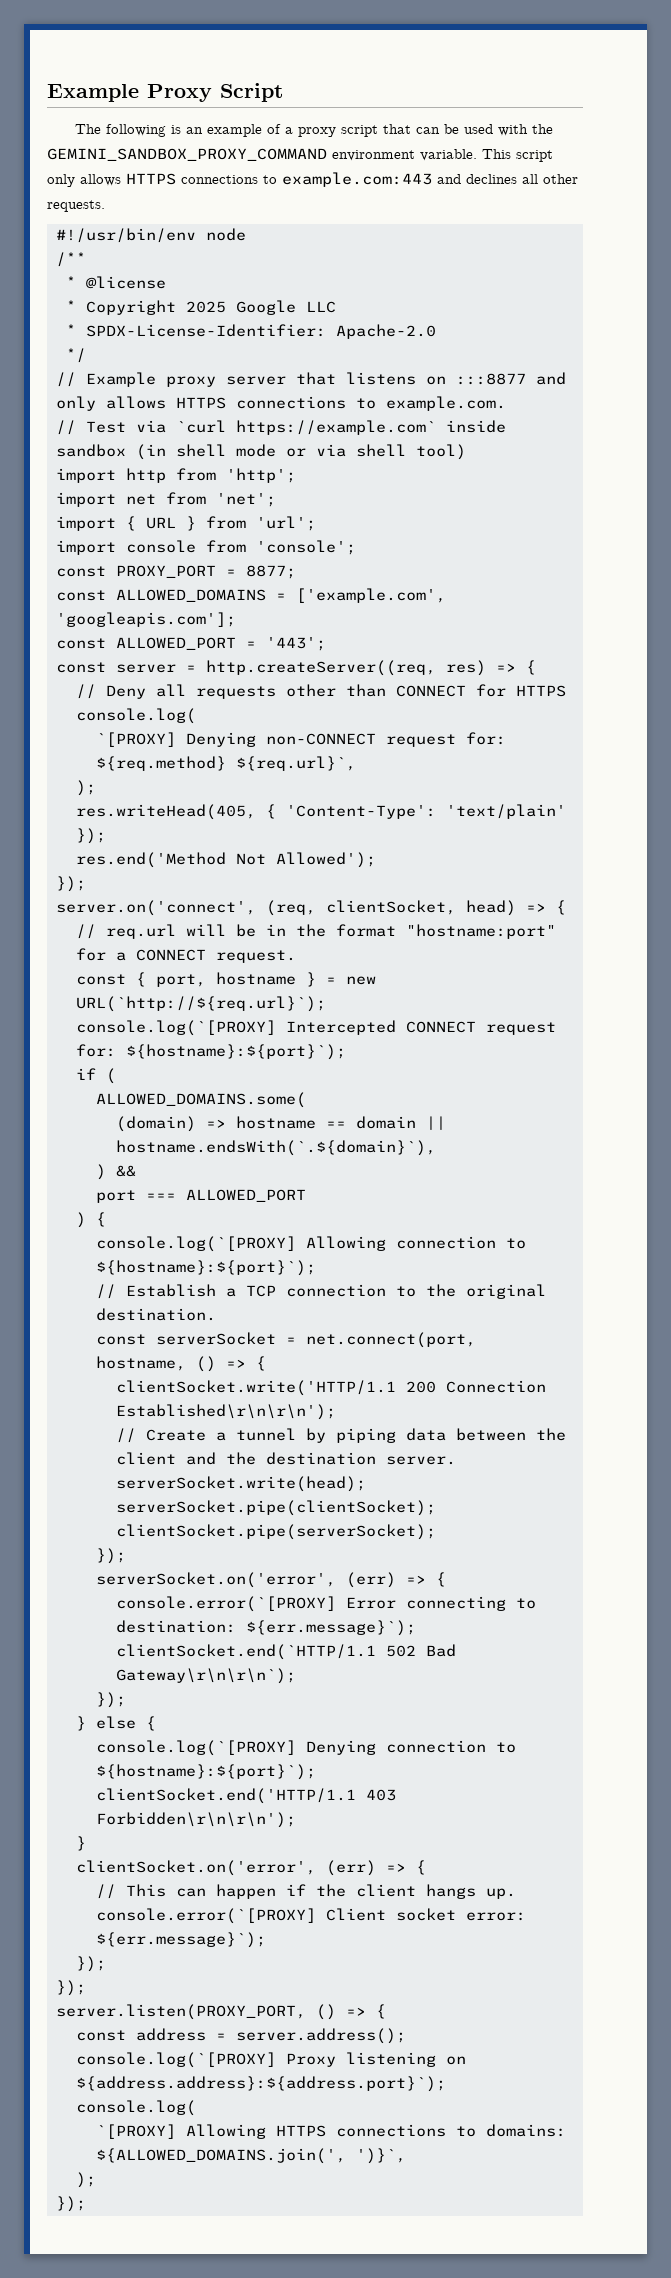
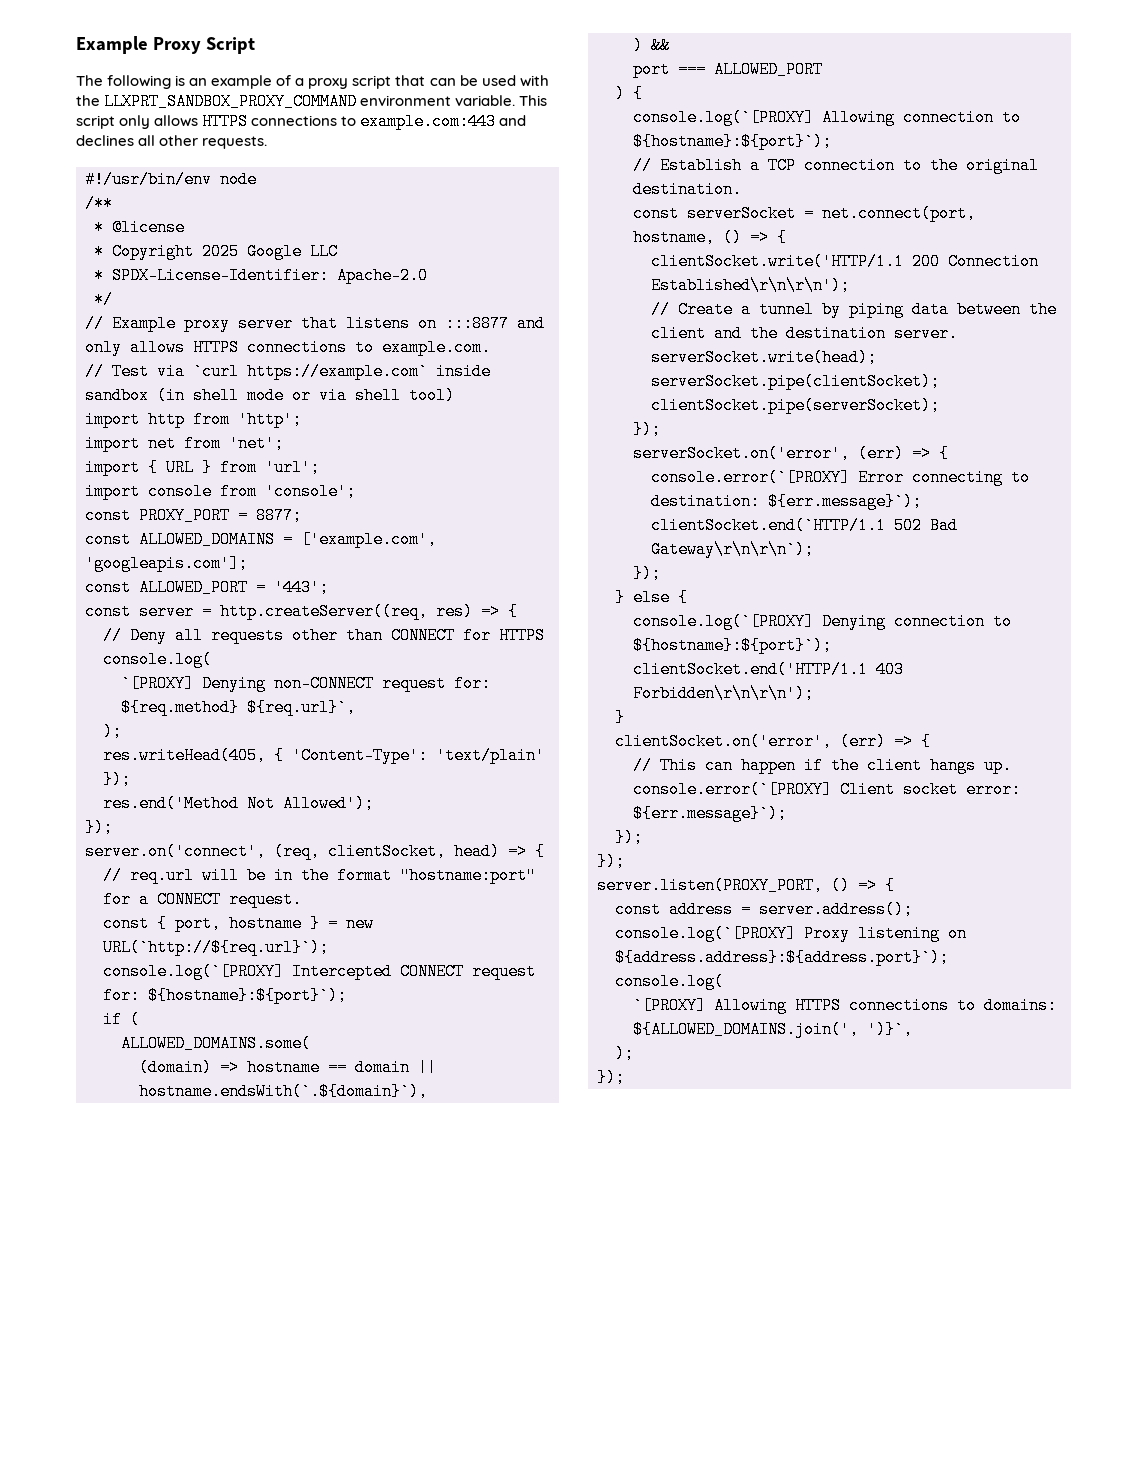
- The following is an example of a proxy script that can be used with the GEMINI_SANDBOX_PROXY_COMMAND environment variable.
+ The following is an example of a proxy script that can be used with the LLXPRT_SANDBOX_PROXY_COMMAND environment variable.

